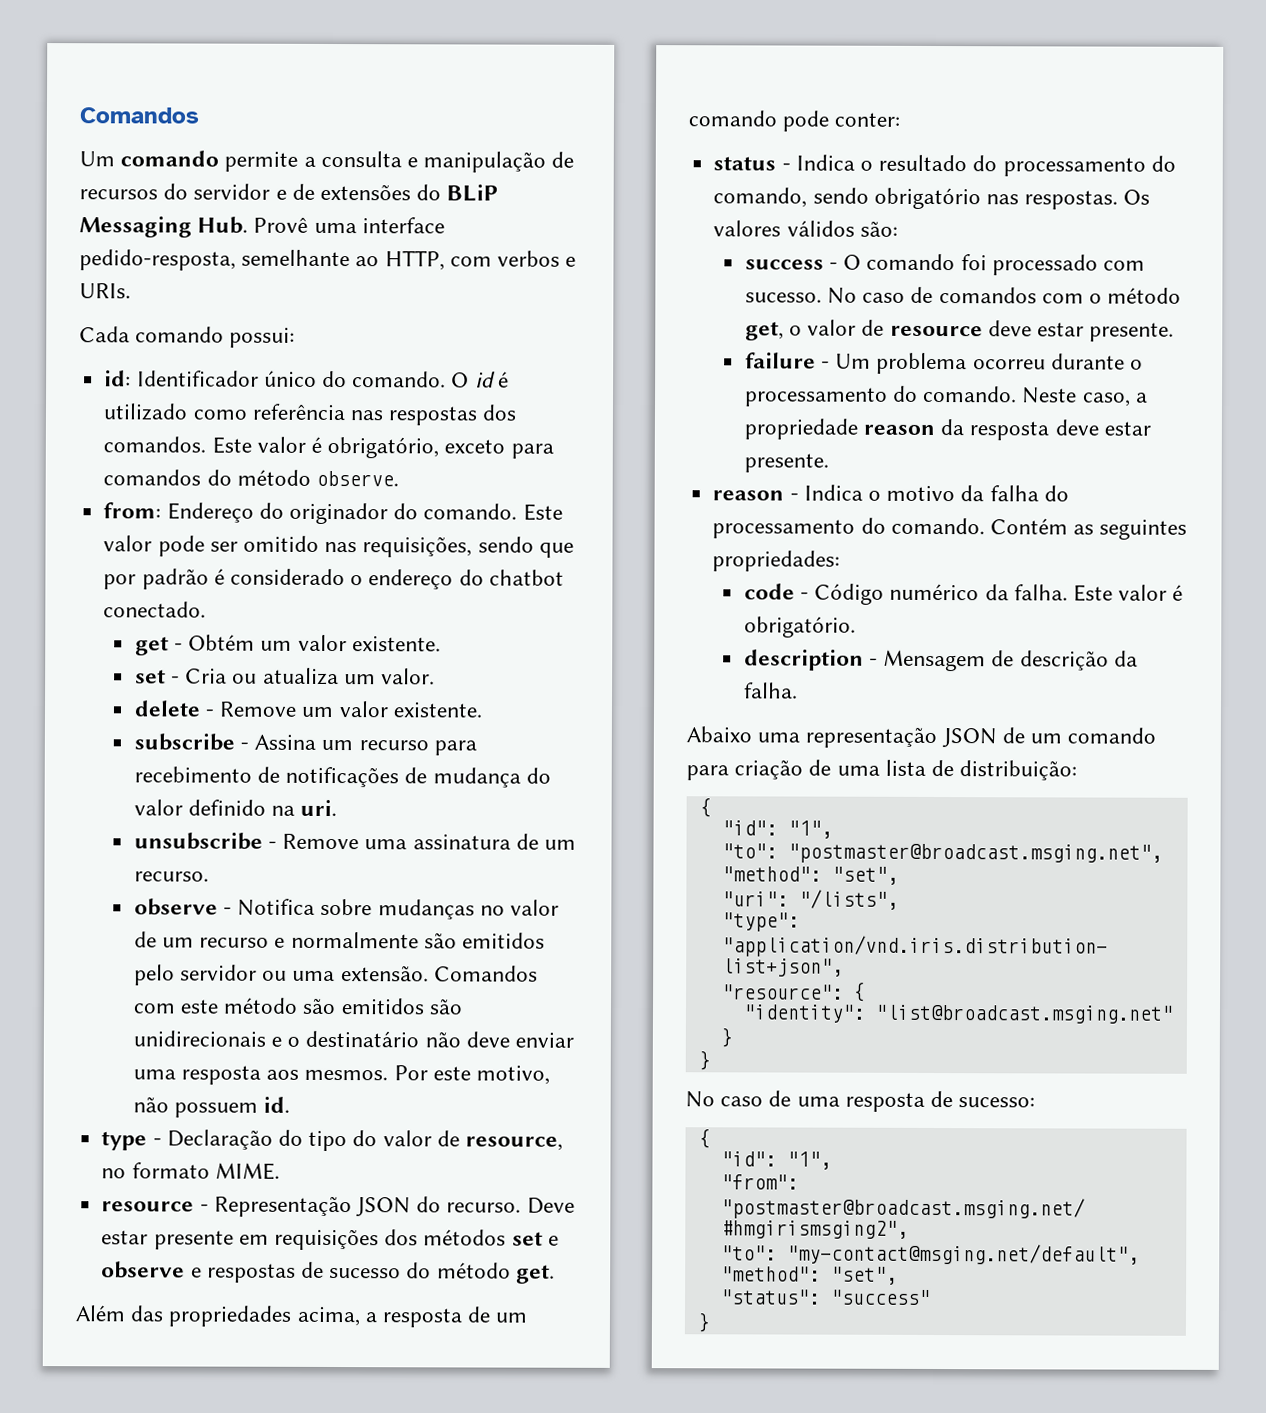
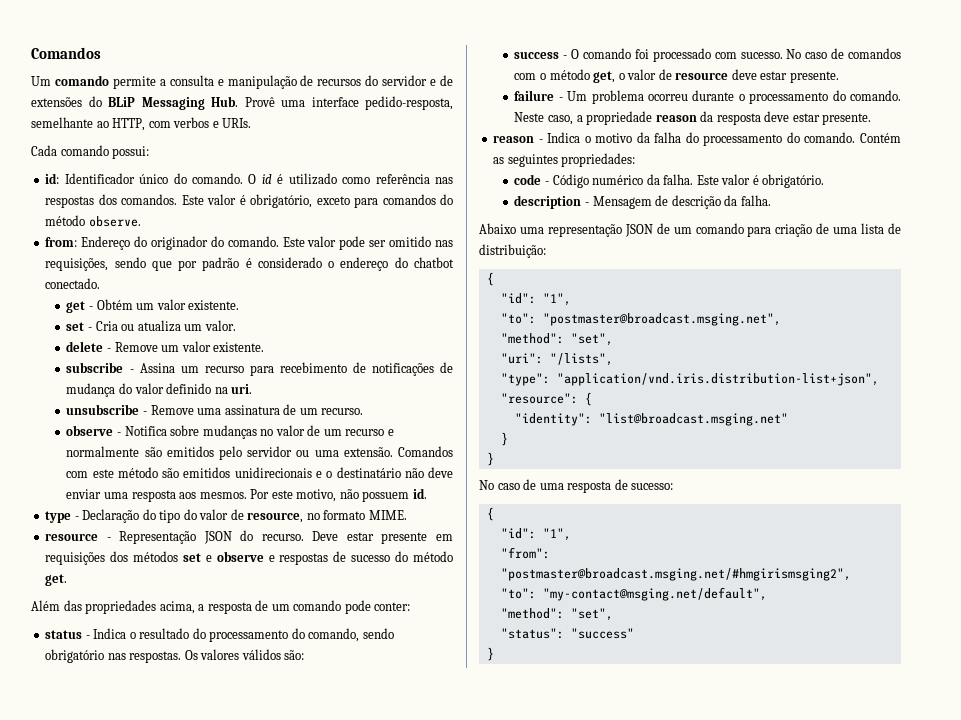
- Comandos com este método são emitidos são unidirecionais e o destinatário não deve enviar uma resposta aos mesmos.
+ Comandos com este método são emitidos unidirecionais e o destinatário não deve enviar uma resposta aos mesmos.

